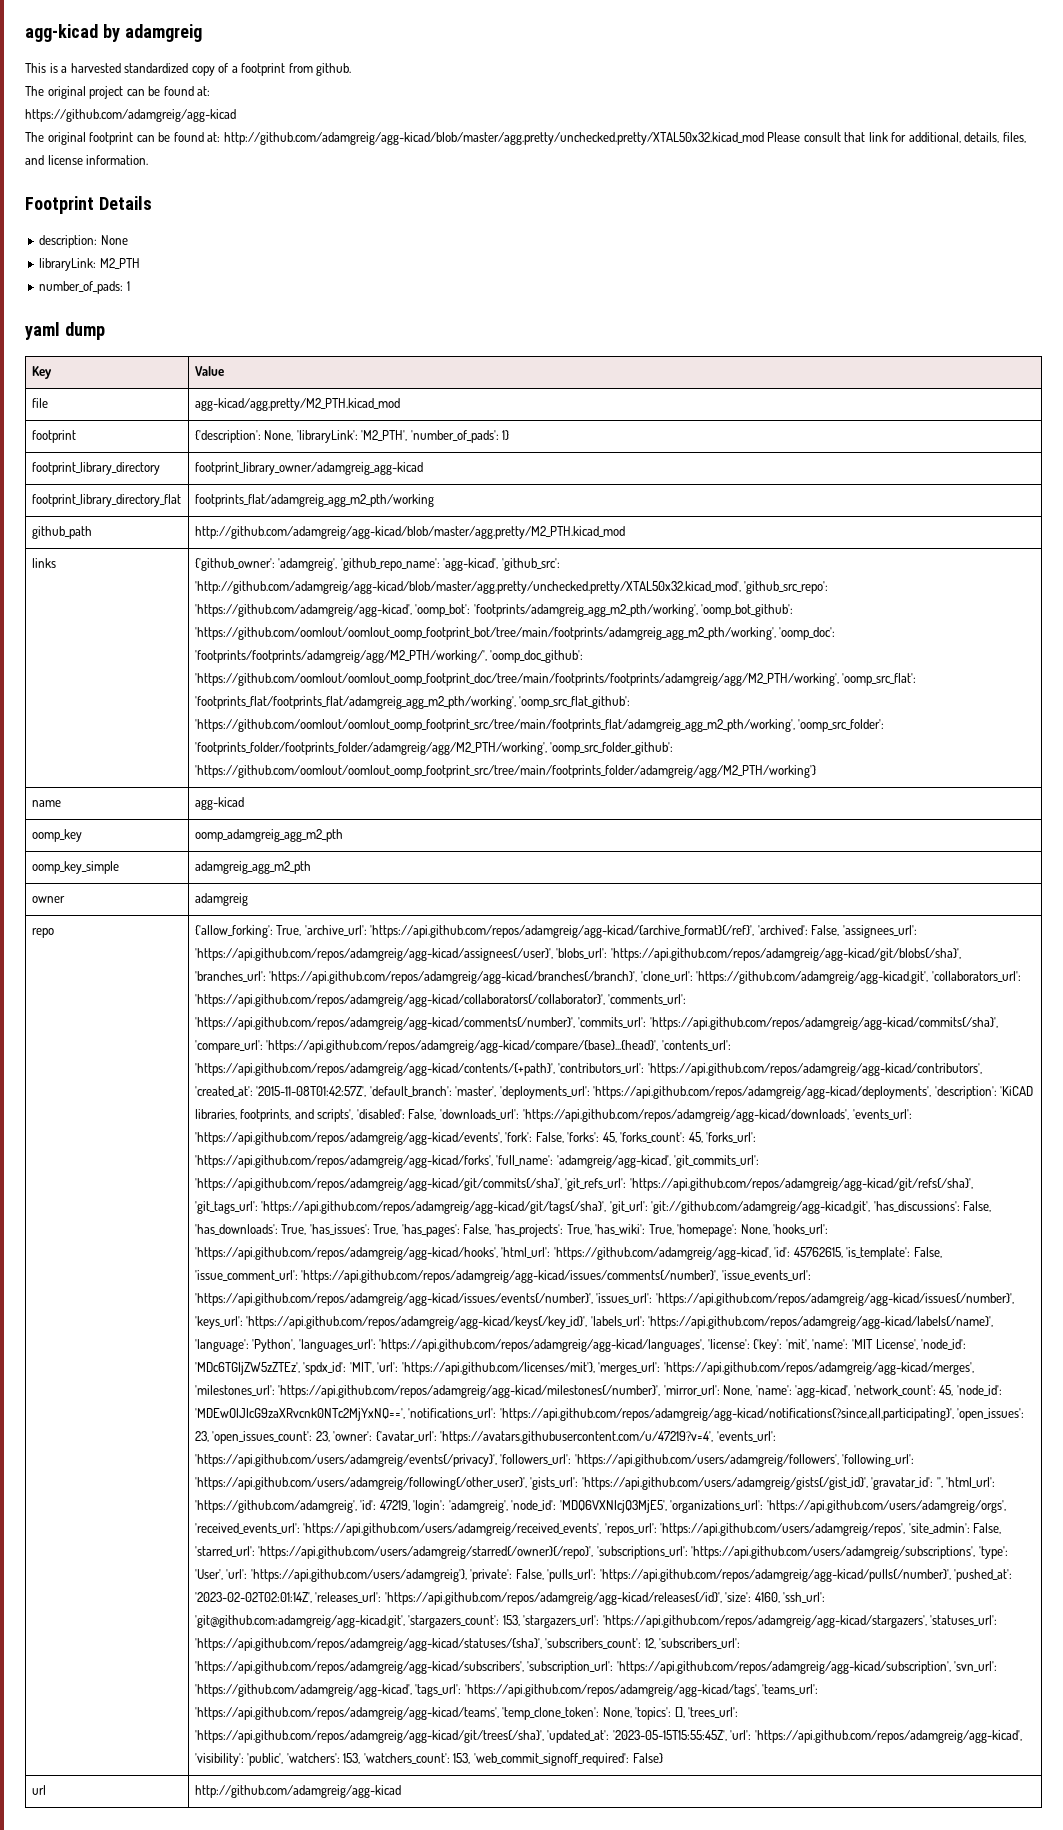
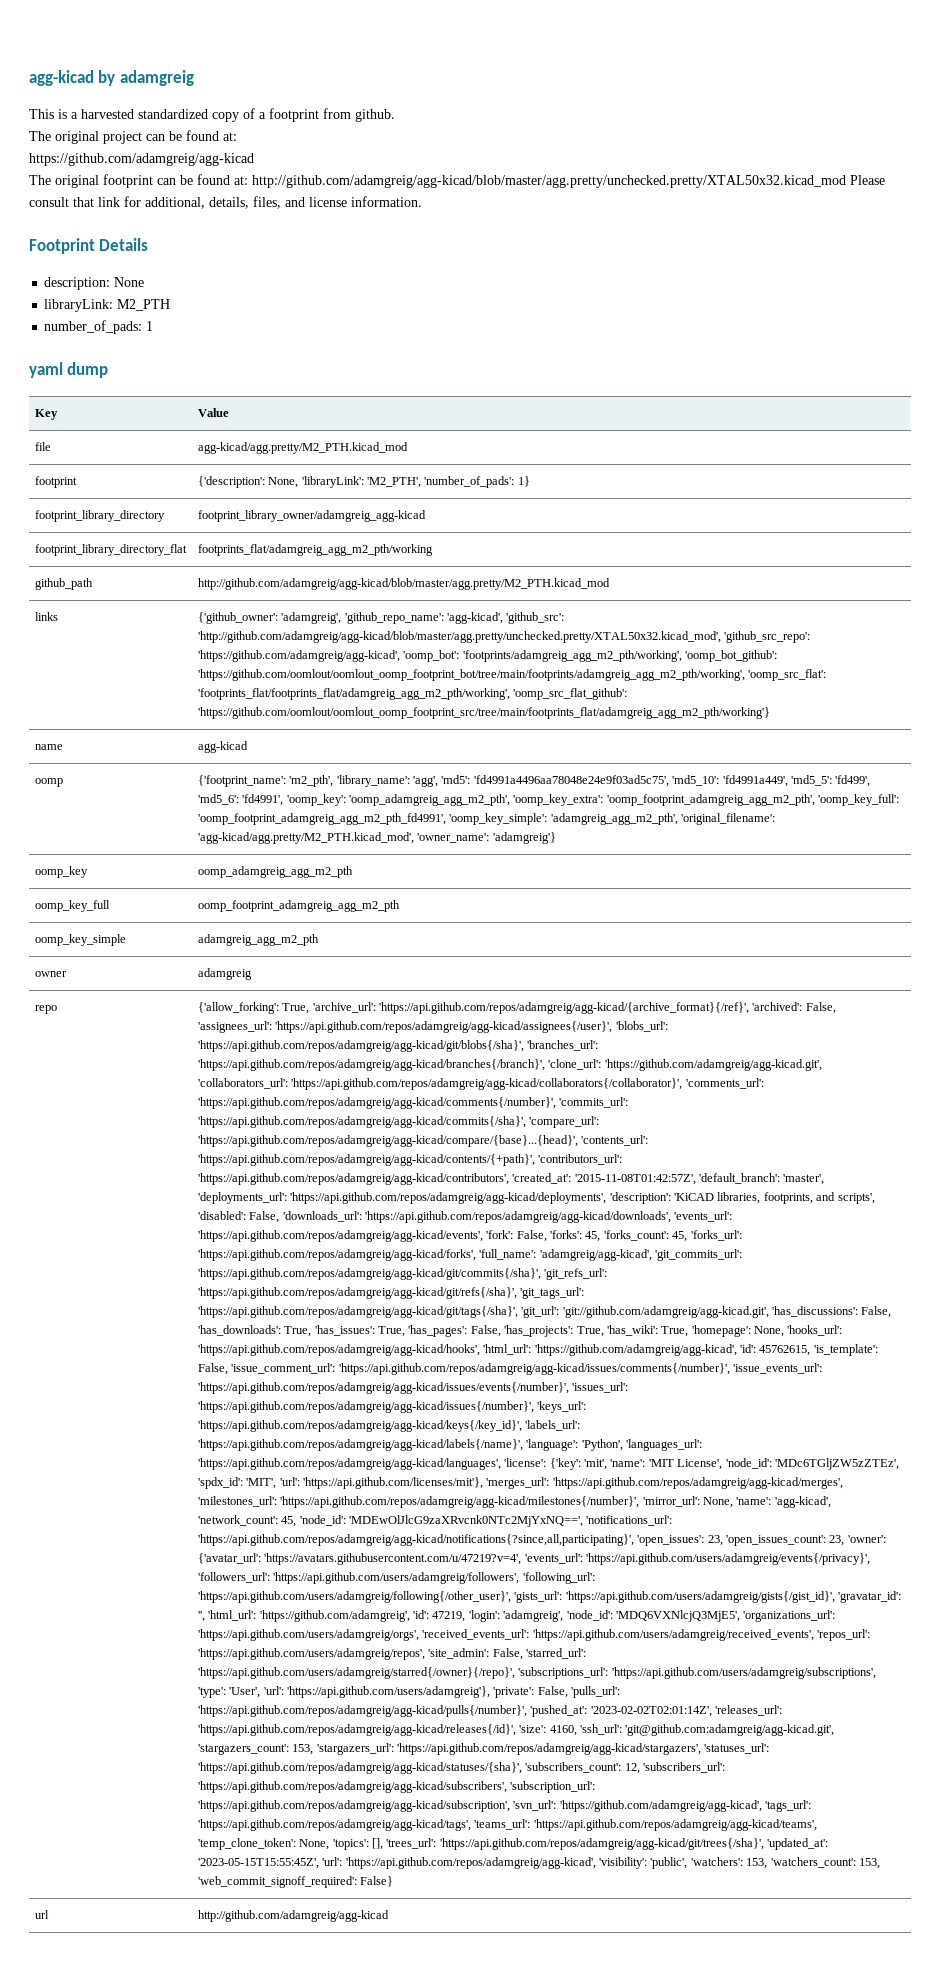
- links | {'github_owner': 'adamgreig', 'github_repo_name': 'agg-kicad', 'github_src': 'http://github.com/adamgreig/agg-kicad/blob/master/agg.pretty/unchecked.pretty/XTAL50x32.kicad_mod', 'github_src_repo': 'https://github.com/adamgreig/agg-kicad', 'oomp_bot': 'footprints/adamgreig_agg_m2_pth/working', 'oomp_bot_github': 'https://github.com/oomlout/oomlout_oomp_footprint_bot/tree/main/footprints/adamgreig_agg_m2_pth/working', 'oomp_doc': 'footprints/footprints/adamgreig/agg/M2_PTH/working/', 'oomp_doc_github': 'https://github.com/oomlout/oomlout_oomp_footprint_doc/tree/main/footprints/footprints/adamgreig/agg/M2_PTH/working', 'oomp_src_flat': 'footprints_flat/footprints_flat/adamgreig_agg_m2_pth/working', 'oomp_src_flat_github': 'https://github.com/oomlout/oomlout_oomp_footprint_src/tree/main/footprints_flat/adamgreig_agg_m2_pth/working', 'oomp_src_folder': 'footprints_folder/footprints_folder/adamgreig/agg/M2_PTH/working', 'oomp_src_folder_github': 'https://github.com/oomlout/oomlout_oomp_footprint_src/tree/main/footprints_folder/adamgreig/agg/M2_PTH/working'}
+ links | {'github_owner': 'adamgreig', 'github_repo_name': 'agg-kicad', 'github_src': 'http://github.com/adamgreig/agg-kicad/blob/master/agg.pretty/unchecked.pretty/XTAL50x32.kicad_mod', 'github_src_repo': 'https://github.com/adamgreig/agg-kicad', 'oomp_bot': 'footprints/adamgreig_agg_m2_pth/working', 'oomp_bot_github': 'https://github.com/oomlout/oomlout_oomp_footprint_bot/tree/main/footprints/adamgreig_agg_m2_pth/working', 'oomp_src_flat': 'footprints_flat/footprints_flat/adamgreig_agg_m2_pth/working', 'oomp_src_flat_github': 'https://github.com/oomlout/oomlout_oomp_footprint_src/tree/main/footprints_flat/adamgreig_agg_m2_pth/working'}
  name | agg-kicad
+ oomp | {'footprint_name': 'm2_pth', 'library_name': 'agg', 'md5': 'fd4991a4496aa78048e24e9f03ad5c75', 'md5_10': 'fd4991a449', 'md5_5': 'fd499', 'md5_6': 'fd4991', 'oomp_key': 'oomp_adamgreig_agg_m2_pth', 'oomp_key_extra': 'oomp_footprint_adamgreig_agg_m2_pth', 'oomp_key_full': 'oomp_footprint_adamgreig_agg_m2_pth_fd4991', 'oomp_key_simple': 'adamgreig_agg_m2_pth', 'original_filename': 'agg-kicad/agg.pretty/M2_PTH.kicad_mod', 'owner_name': 'adamgreig'}
+ oomp_key_full | oomp_footprint_adamgreig_agg_m2_pth

